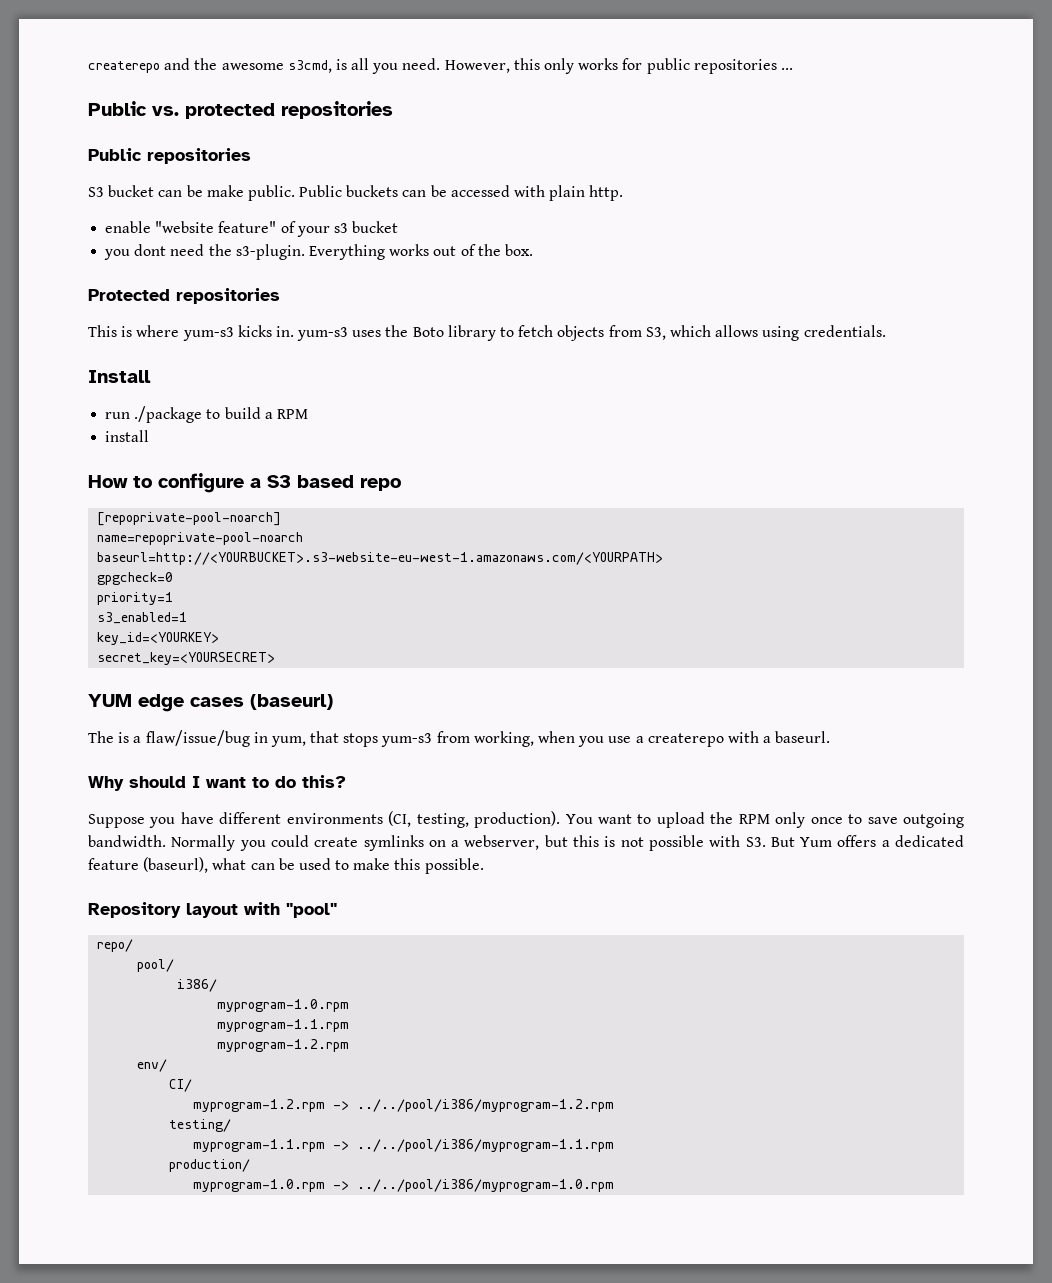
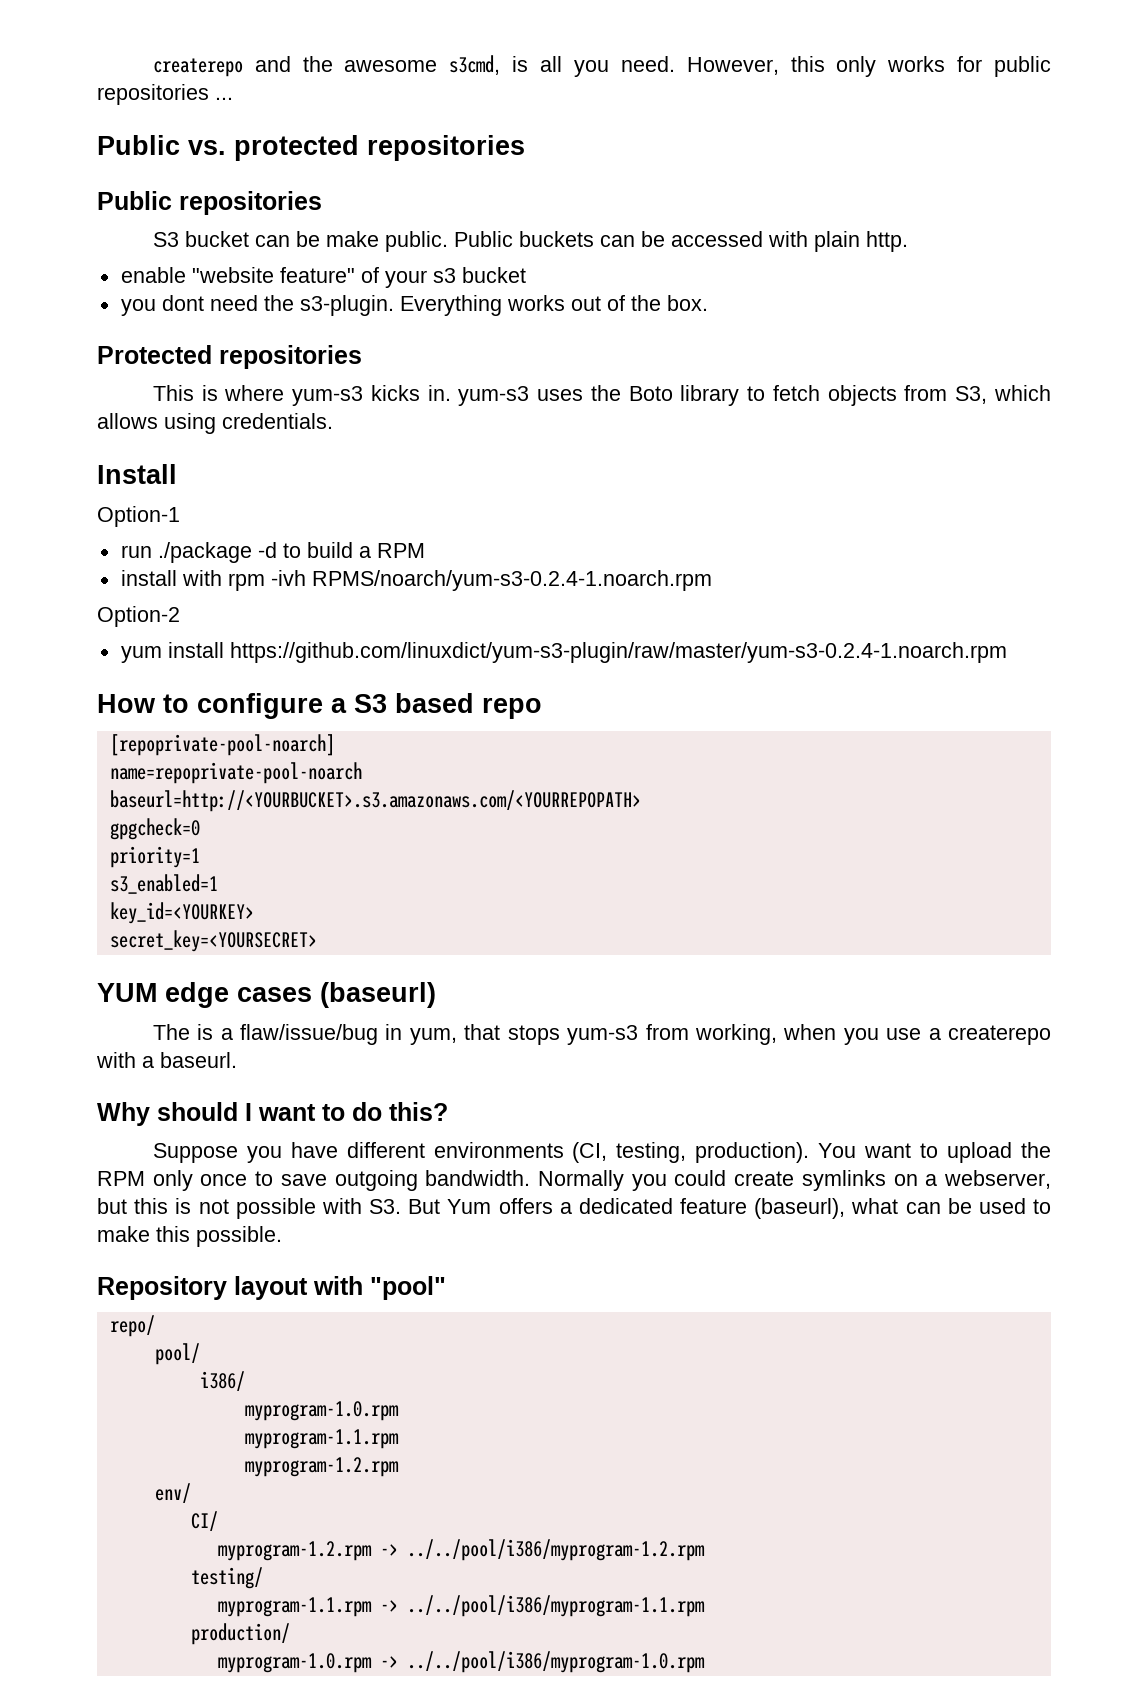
+ Option-1
- run ./package to build a RPM
+ run ./package -d to build a RPM
- install
+ install with rpm -ivh RPMS/noarch/yum-s3-0.2.4-1.noarch.rpm
+ Option-2
+ yum install https://github.com/linuxdict/yum-s3-plugin/raw/master/yum-s3-0.2.4-1.noarch.rpm
- baseurl=http://<YOURBUCKET>.s3-website-eu-west-1.amazonaws.com/<YOURPATH>
+ baseurl=http://<YOURBUCKET>.s3.amazonaws.com/<YOURREPOPATH>

